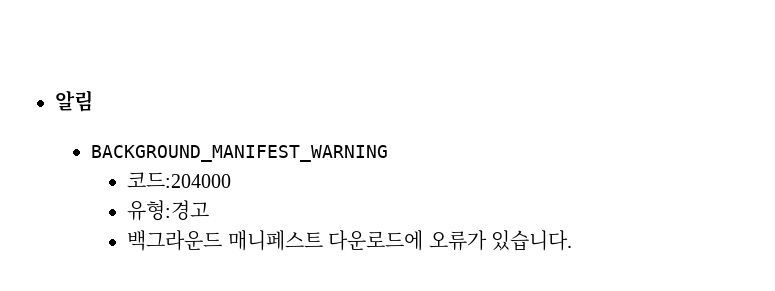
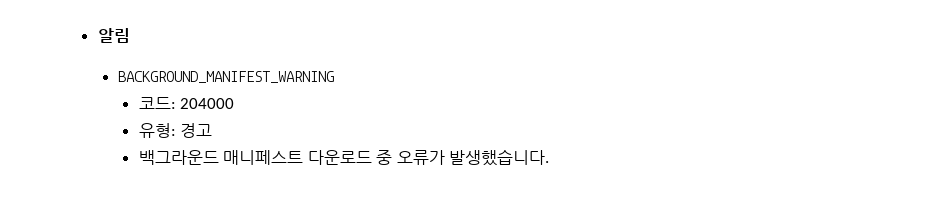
- 코드:204000
- 유형:경고
- 백그라운드 매니페스트 다운로드에 오류가 있습니다.
+ 코드: 204000
+ 유형: 경고
+ 백그라운드 매니페스트 다운로드 중 오류가 발생했습니다.

